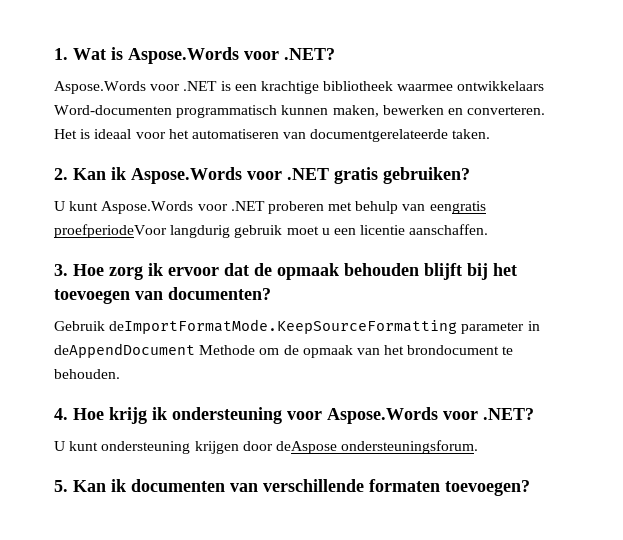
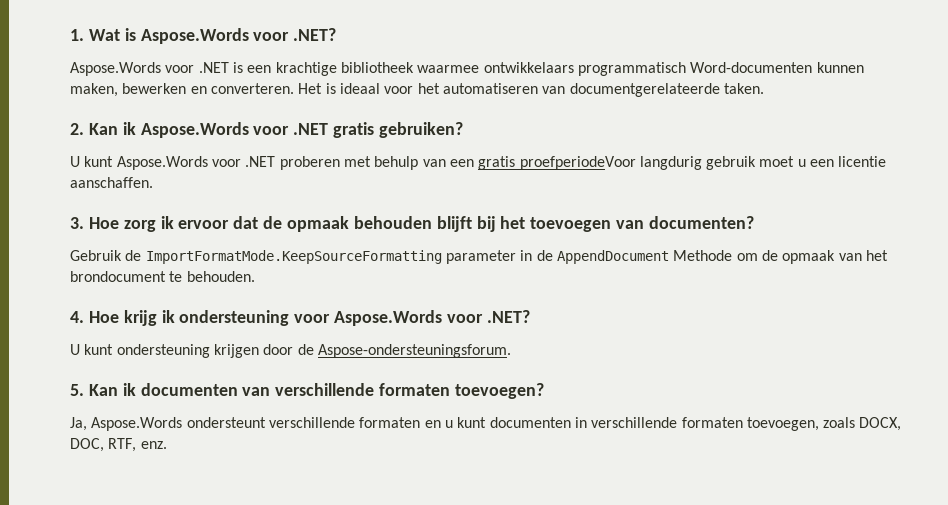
- Aspose.Words voor .NET is een krachtige bibliotheek waarmee ontwikkelaars Word-documenten programmatisch kunnen maken, bewerken en converteren.
+ Aspose.Words voor .NET is een krachtige bibliotheek waarmee ontwikkelaars programmatisch Word-documenten kunnen maken, bewerken en converteren.
- U kunt Aspose.Words voor .NET proberen met behulp van eengratis proefperiodeVoor langdurig gebruik moet u een licentie aanschaffen.
+ U kunt Aspose.Words voor .NET proberen met behulp van een gratis proefperiodeVoor langdurig gebruik moet u een licentie aanschaffen.
- Gebruik deImportFormatMode.KeepSourceFormatting parameter in deAppendDocument Methode om de opmaak van het brondocument te behouden.
+ Gebruik de ImportFormatMode.KeepSourceFormatting parameter in de AppendDocument Methode om de opmaak van het brondocument te behouden.
- U kunt ondersteuning krijgen door deAspose ondersteuningsforum.
+ U kunt ondersteuning krijgen door de Aspose-ondersteuningsforum.
+ Ja, Aspose.Words ondersteunt verschillende formaten en u kunt documenten in verschillende formaten toevoegen, zoals DOCX, DOC, RTF, enz.

